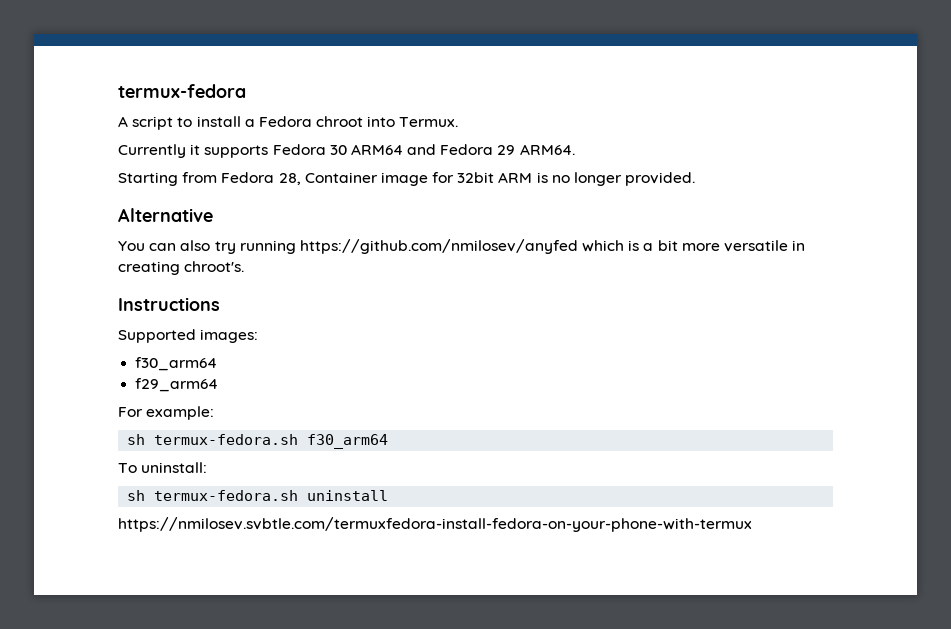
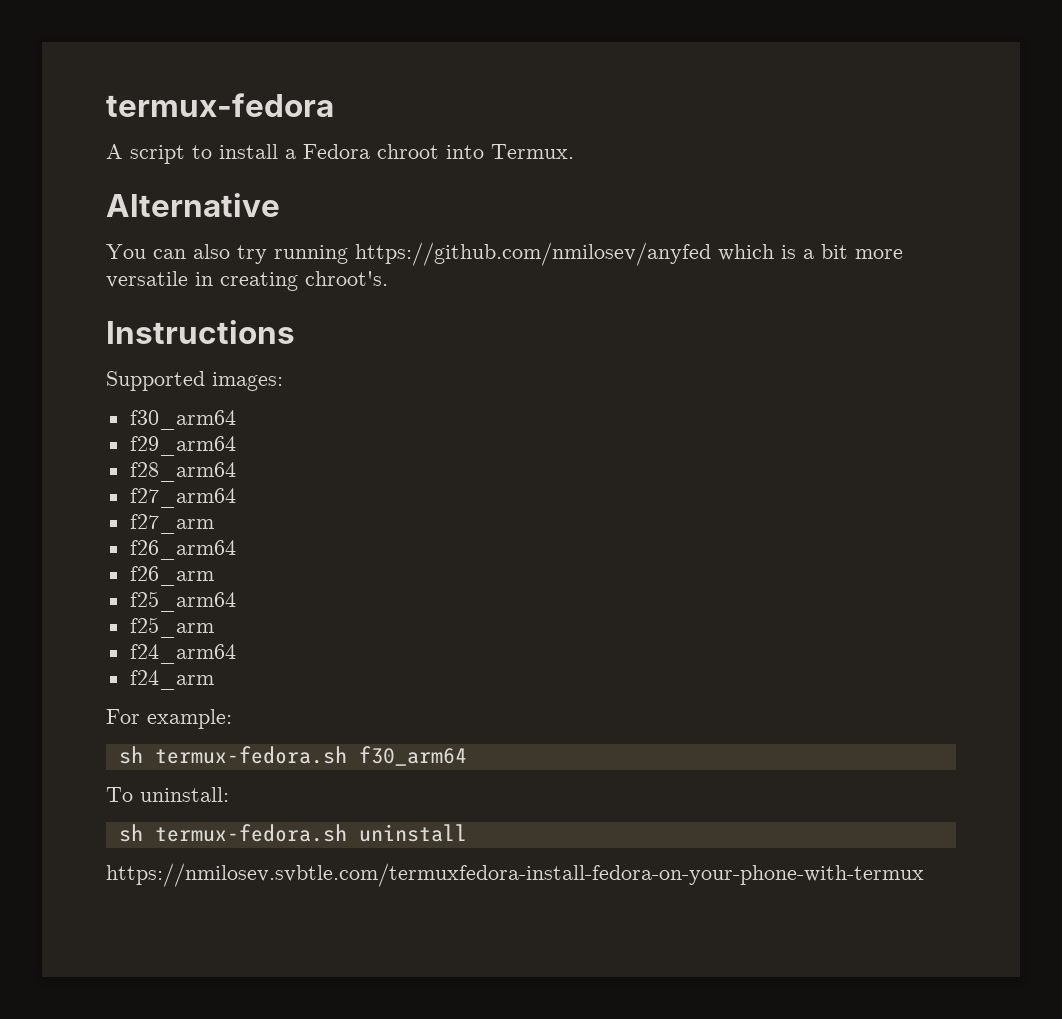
- Currently it supports Fedora 30 ARM64 and Fedora 29 ARM64.
- Starting from Fedora 28, Container image for 32bit ARM is no longer provided.
+ f28_arm64
+ f27_arm64
+ f27_arm
+ f26_arm64
+ f26_arm
+ f25_arm64
+ f25_arm
+ f24_arm64
+ f24_arm

